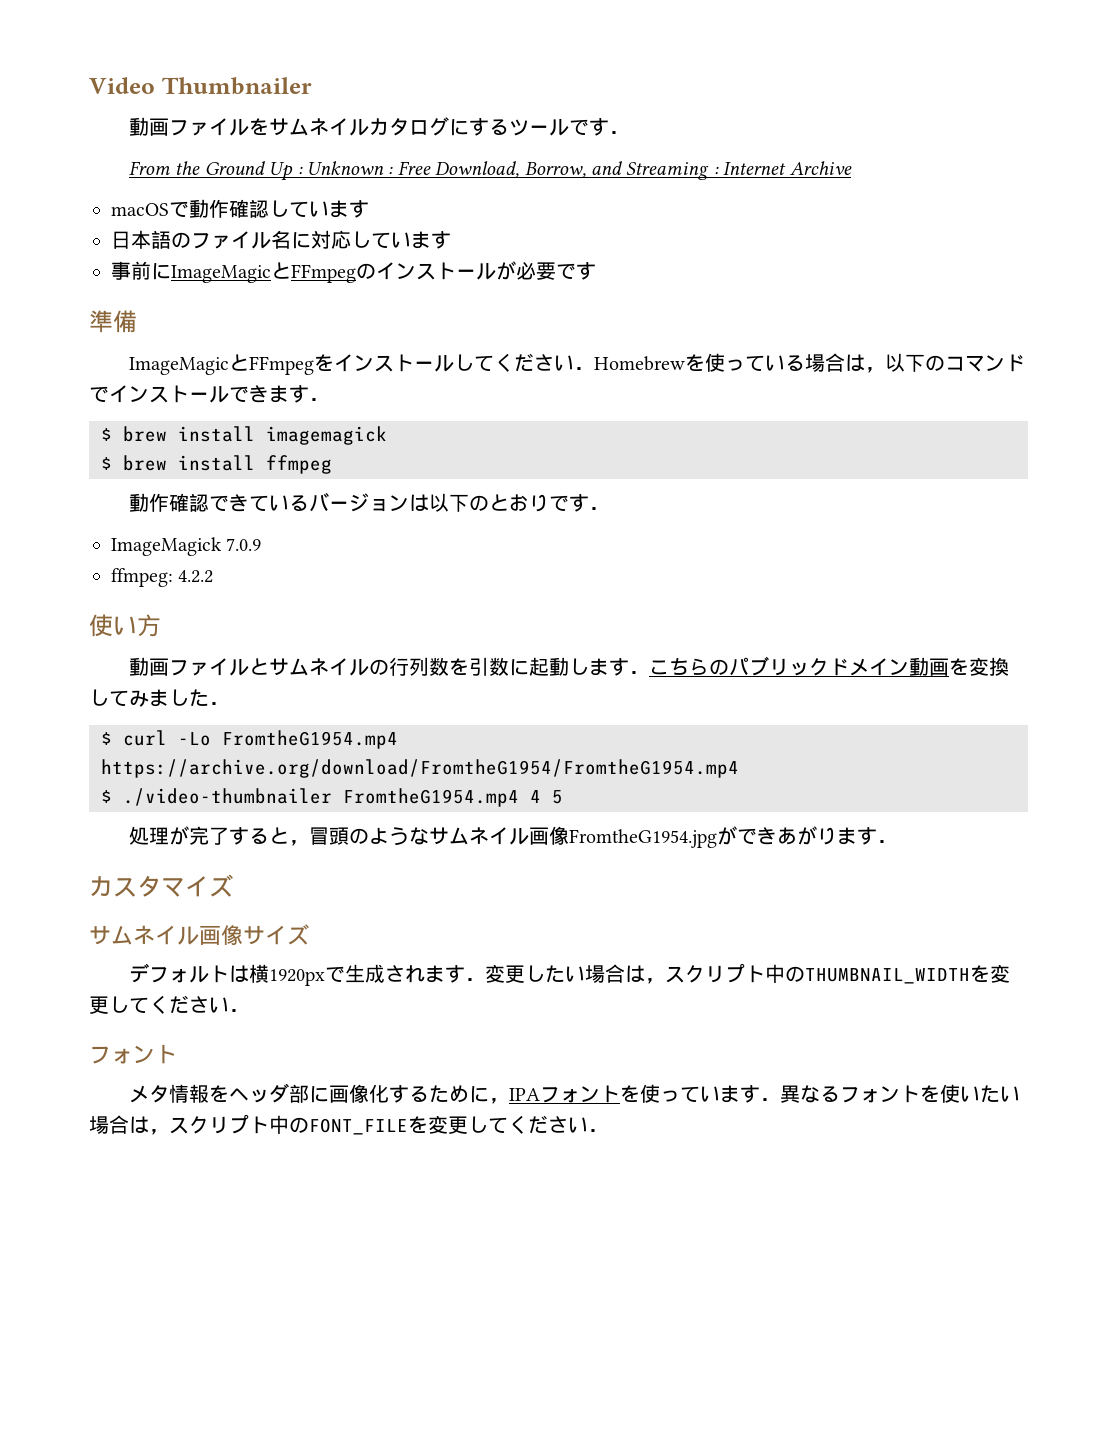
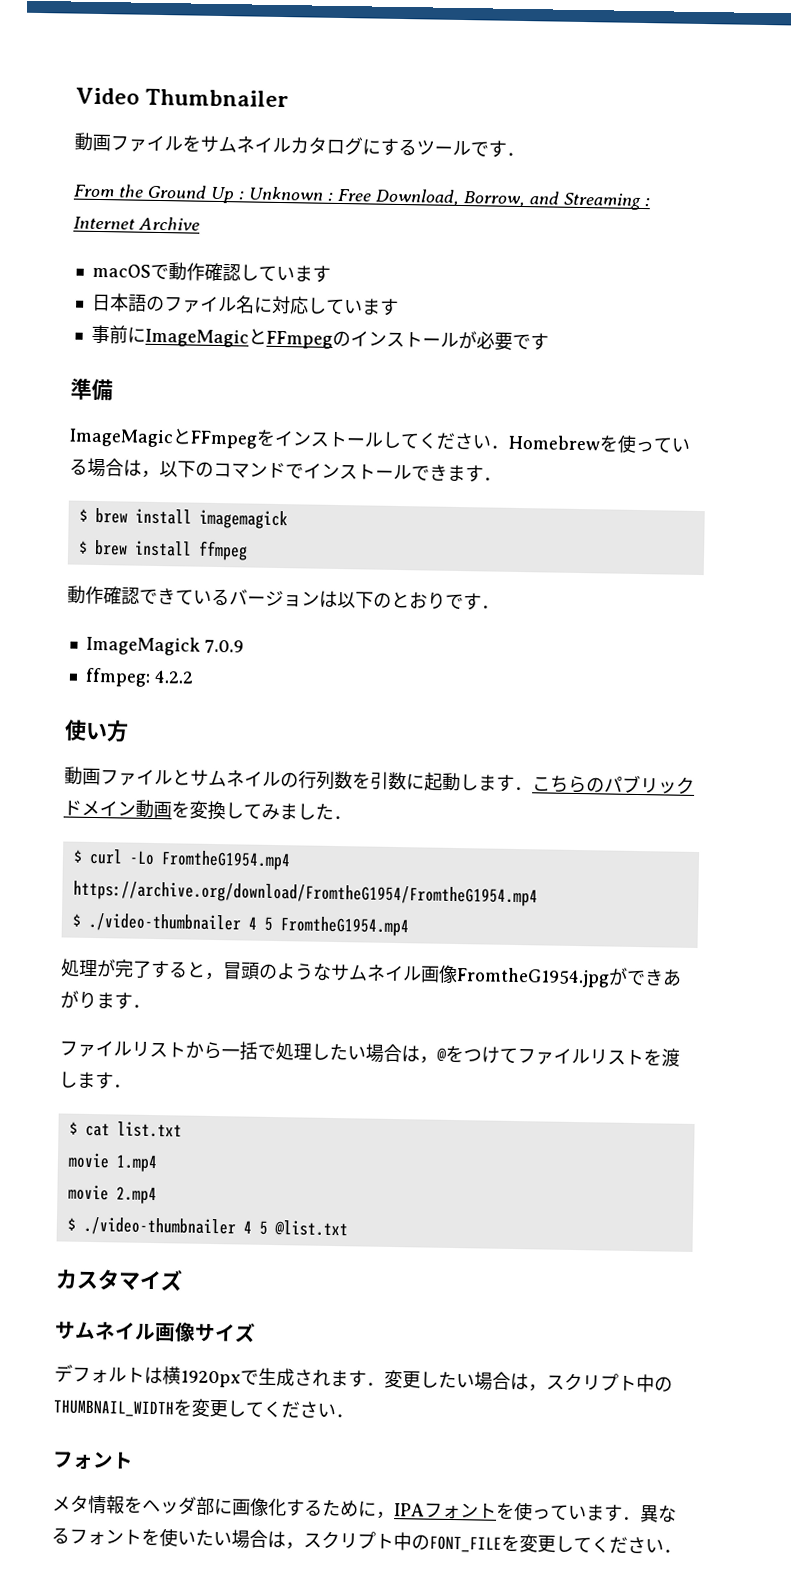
- $ ./video-thumbnailer FromtheG1954.mp4 4 5
+ $ ./video-thumbnailer 4 5 FromtheG1954.mp4
+ ファイルリストから一括で処理したい場合は，@をつけてファイルリストを渡します．
+ $ cat list.txt
+ movie 1.mp4
+ movie 2.mp4
+ $ ./video-thumbnailer 4 5 @list.txt

